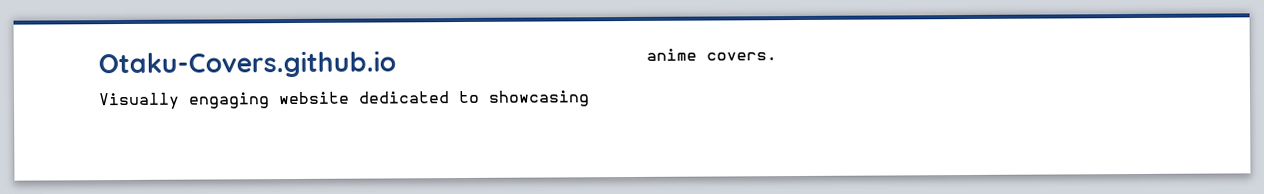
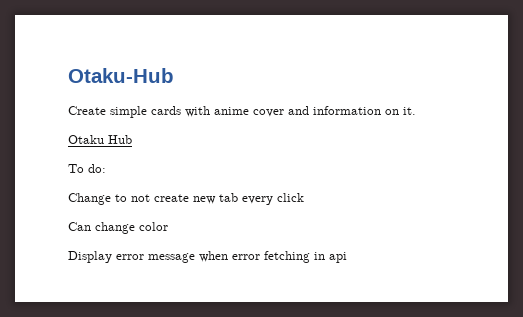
- Otaku-Covers.github.io
- Visually engaging website dedicated to showcasing anime covers.
+ Otaku-Hub
+ Create simple cards with anime cover and information on it.
+ Otaku Hub
+ To do:
+ Change to not create new tab every click
+ Can change color
+ Display error message when error fetching in api

